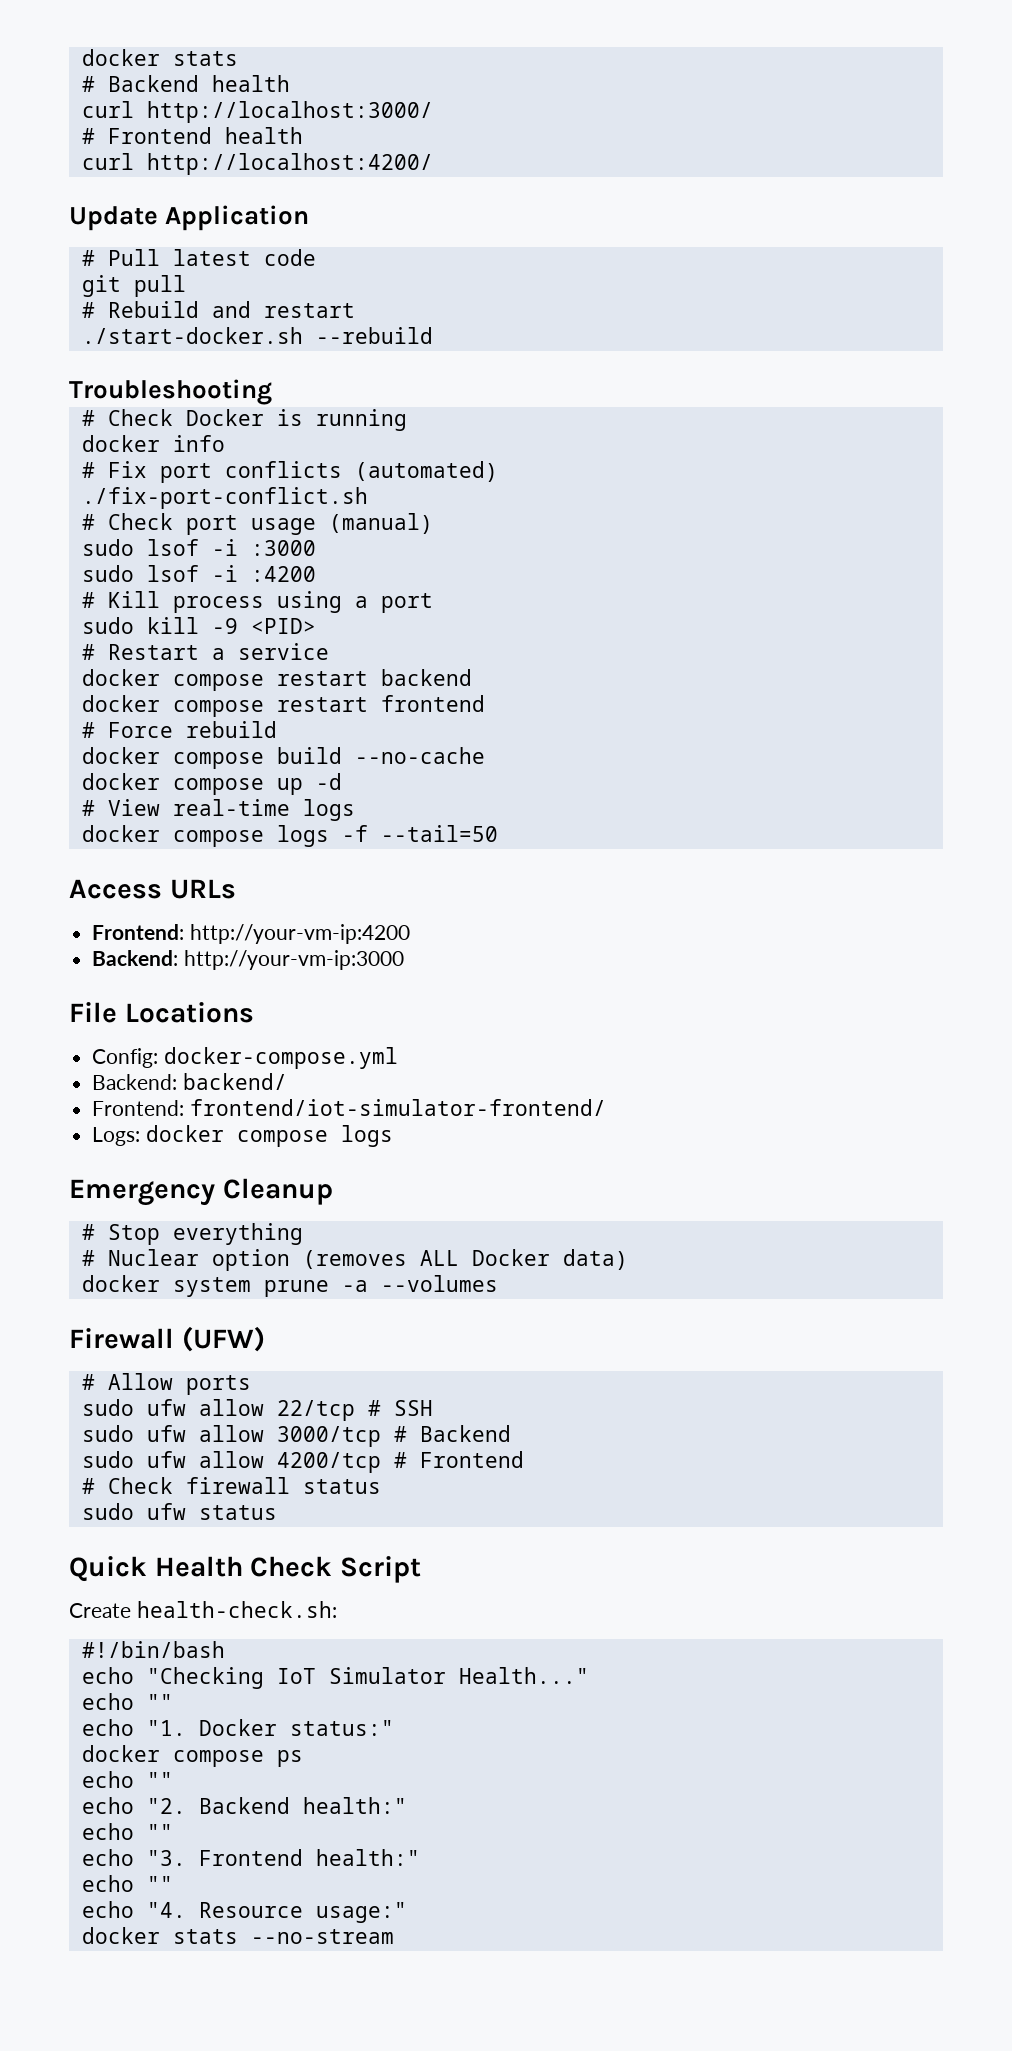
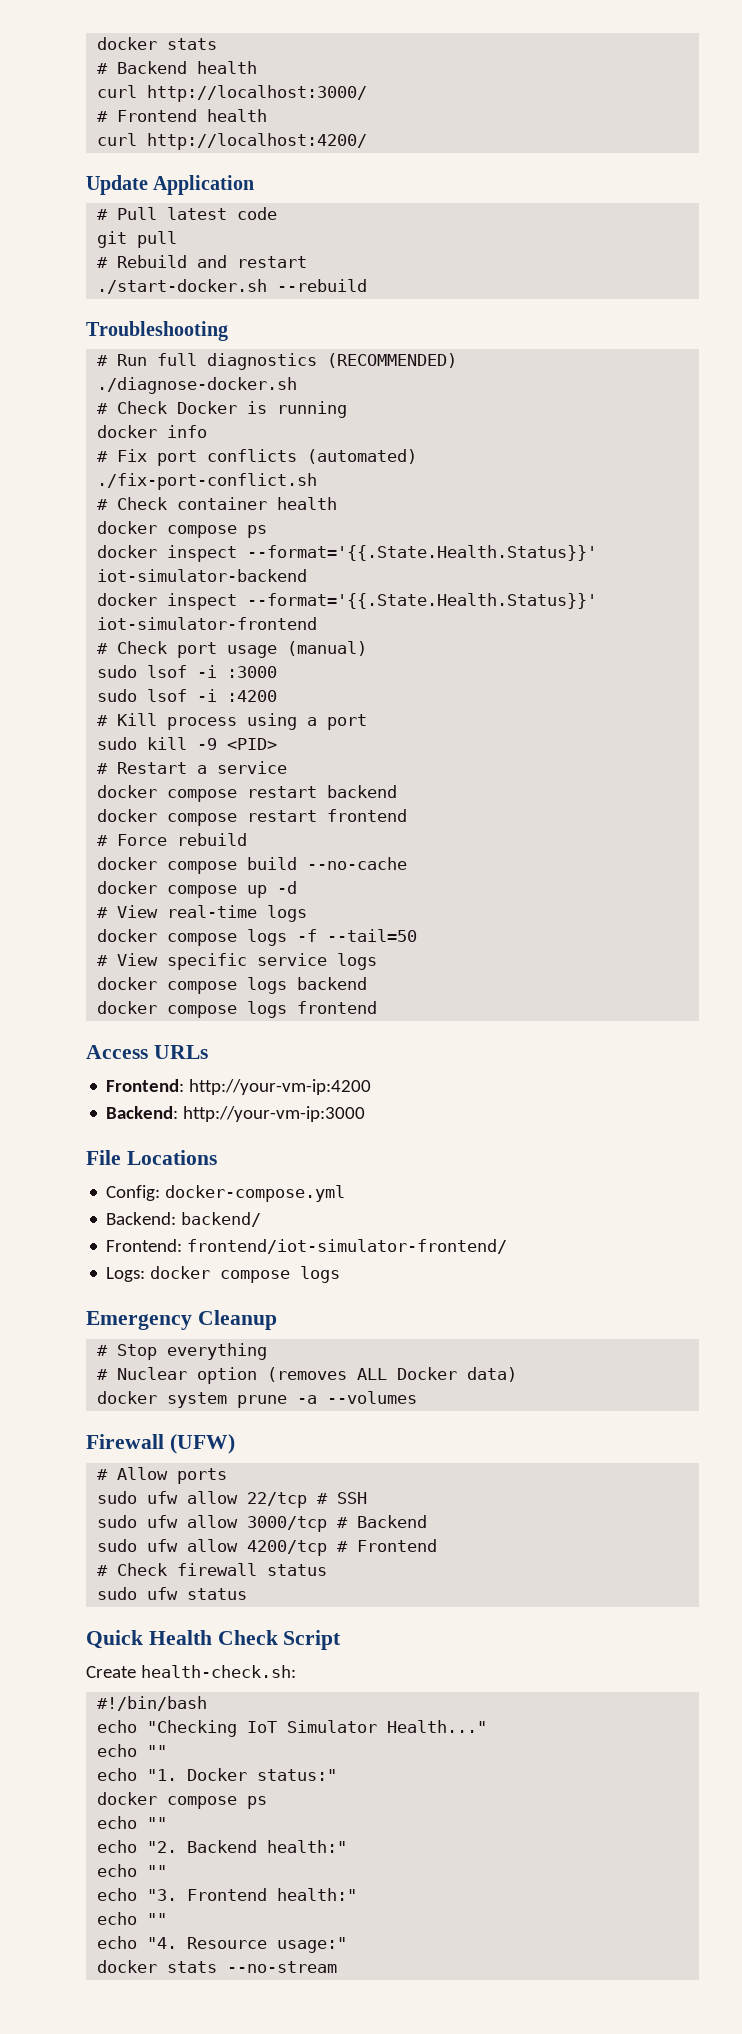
+ # Run full diagnostics (RECOMMENDED)
+ ./diagnose-docker.sh
+ # Check container health
+ docker compose ps
+ docker inspect --format='{{.State.Health.Status}}' iot-simulator-backend
+ docker inspect --format='{{.State.Health.Status}}' iot-simulator-frontend
+ # View specific service logs
+ docker compose logs backend
+ docker compose logs frontend

